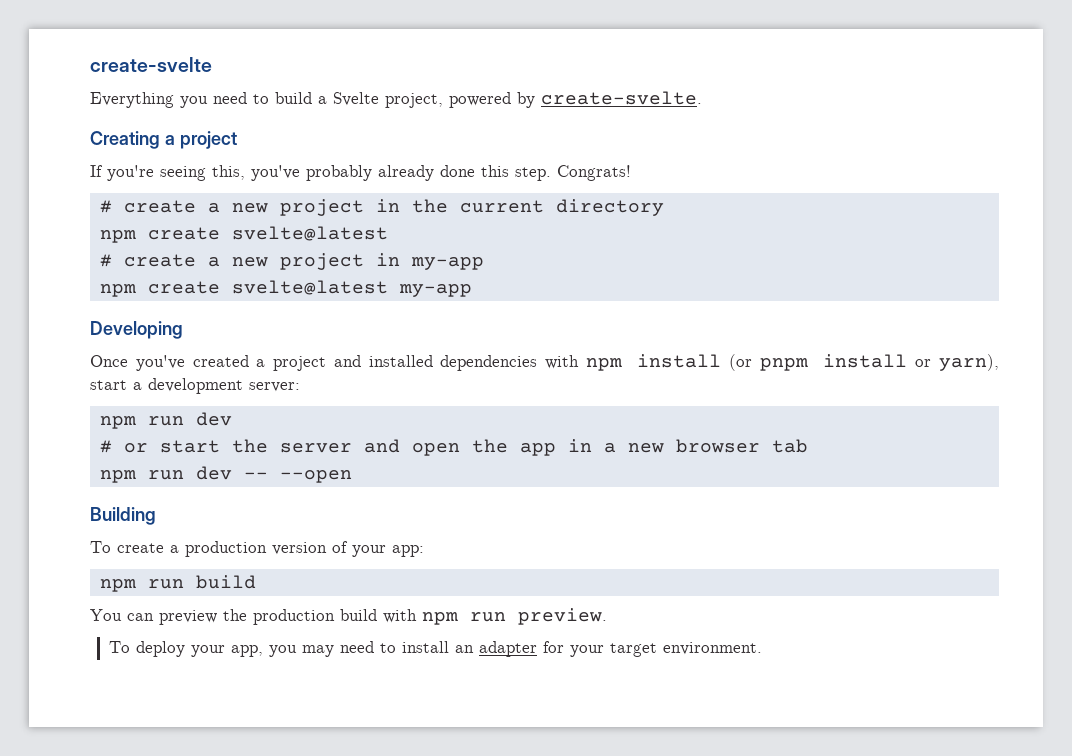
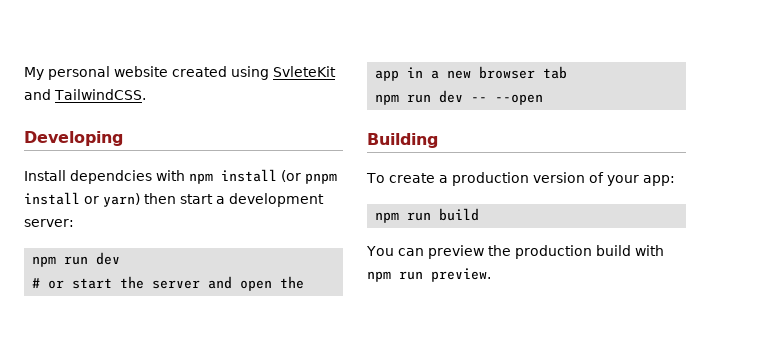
- create-svelte
- Everything you need to build a Svelte project, powered by create-svelte.
- Creating a project
- If you're seeing this, you've probably already done this step. Congrats!
- # create a new project in the current directory
- npm create svelte@latest
- # create a new project in my-app
- npm create svelte@latest my-app
+ My personal website created using SvleteKit and TailwindCSS.
  Developing
- Once you've created a project and installed dependencies with npm install (or pnpm install or yarn), start a development server:
+ Install dependcies with npm install (or pnpm install or yarn) then start a development server:
- To deploy your app, you may need to install an adapter for your target environment.

